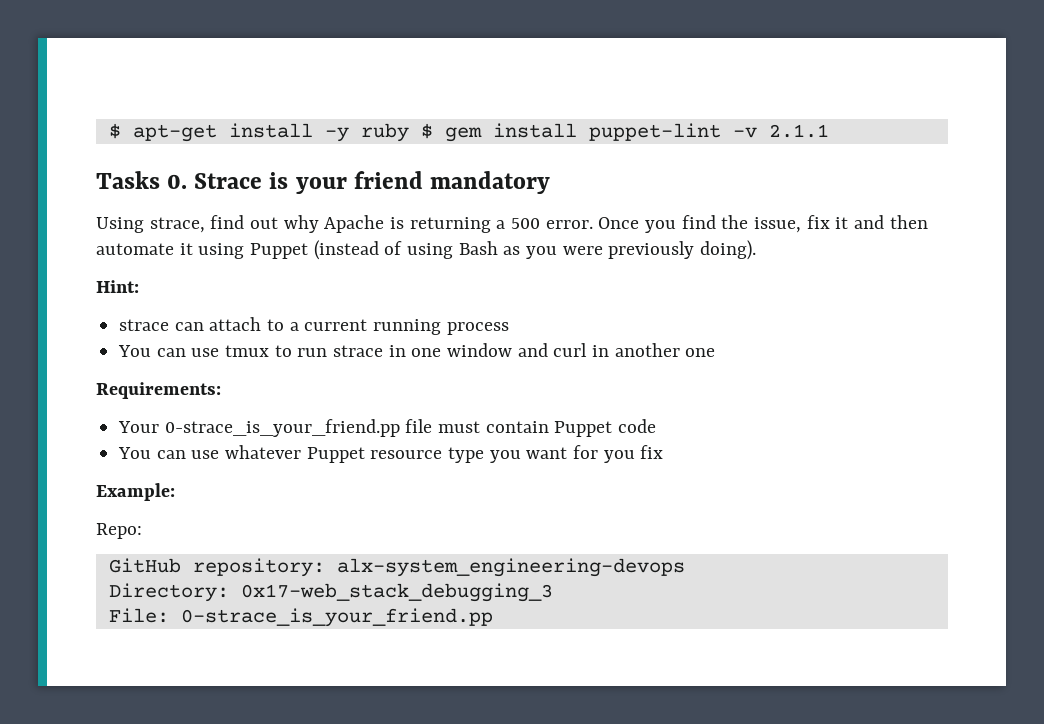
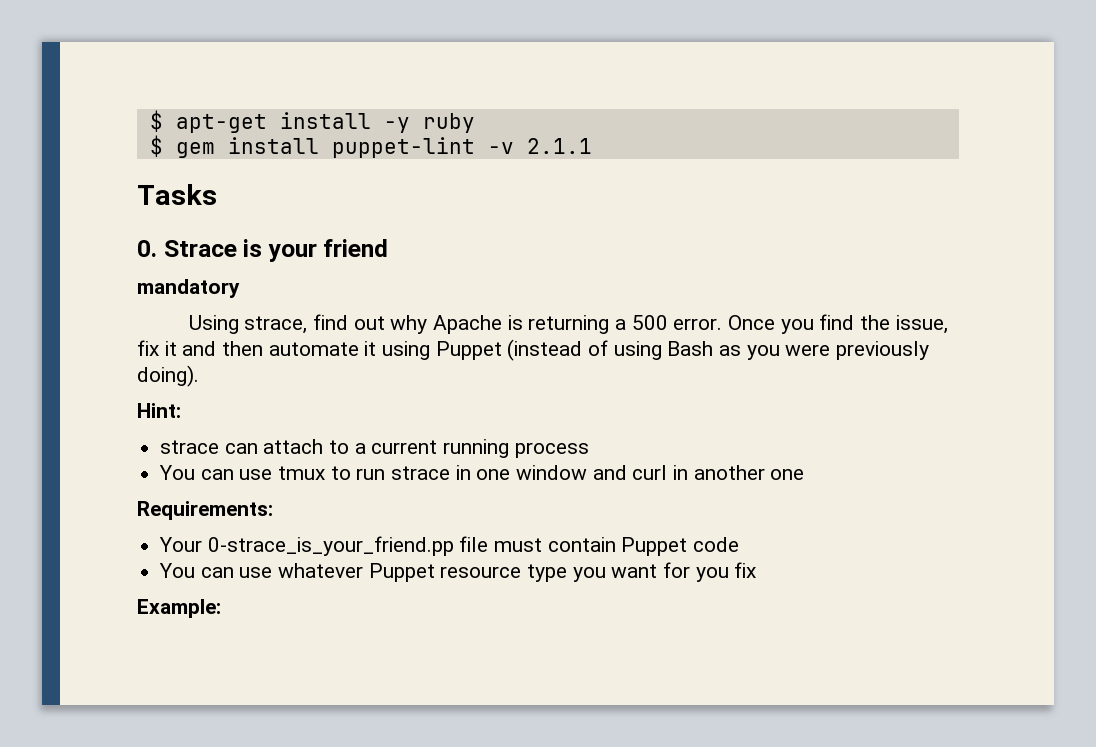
- $ apt-get install -y ruby $ gem install puppet-lint -v 2.1.1
+ $ apt-get install -y ruby
+ $ gem install puppet-lint -v 2.1.1
- Tasks 0. Strace is your friend mandatory
+ Tasks
+ 0. Strace is your friend
+ mandatory
- Repo:
- GitHub repository: alx-system_engineering-devops
- Directory: 0x17-web_stack_debugging_3
- File: 0-strace_is_your_friend.pp

